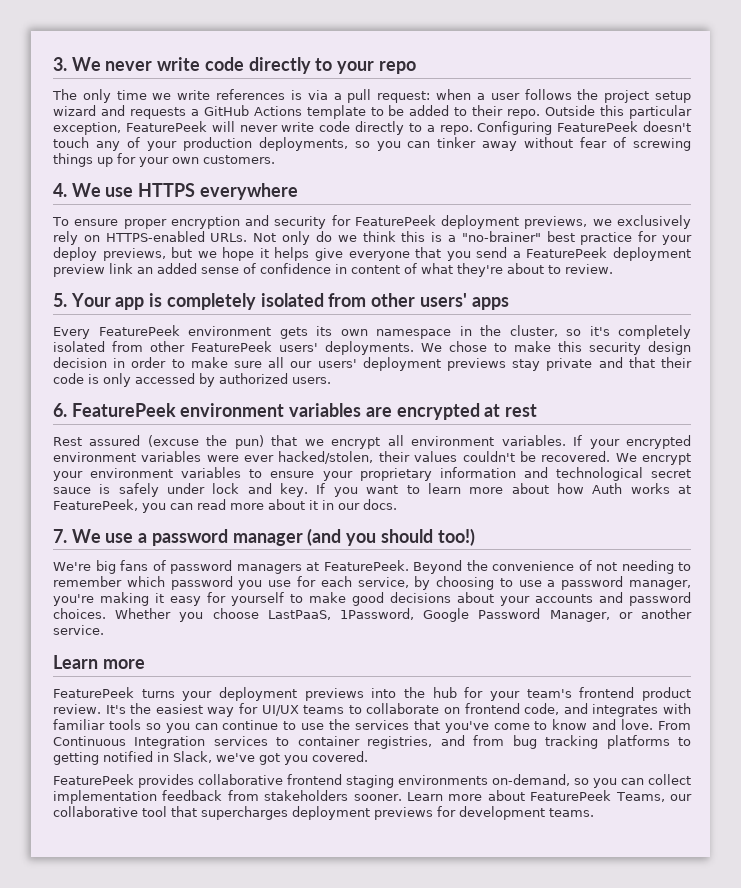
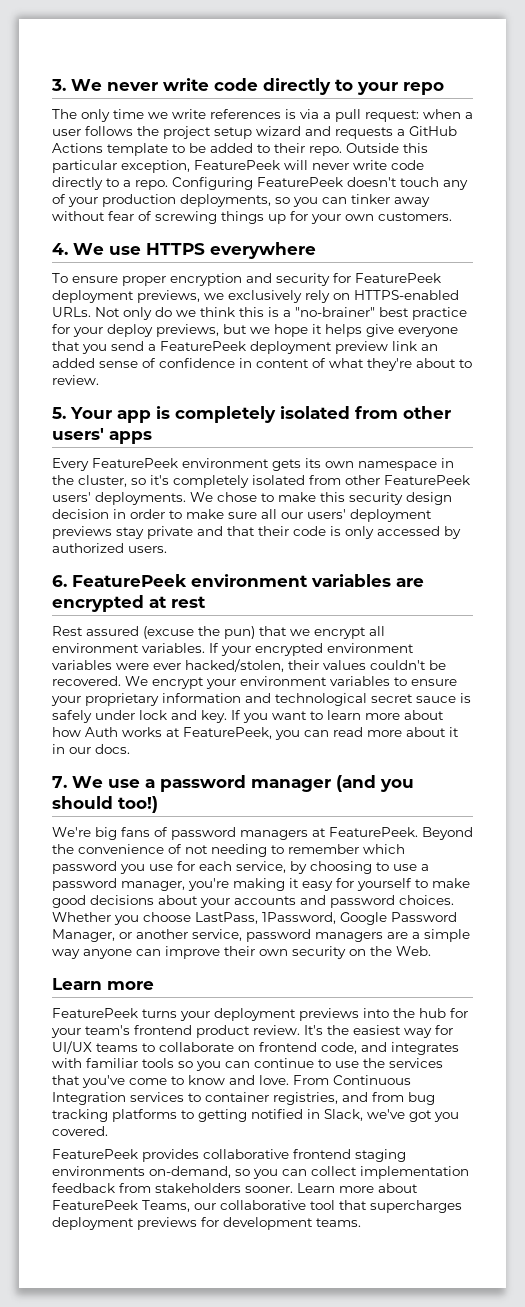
- Whether you choose LastPaaS, 1Password, Google Password Manager, or another service.
+ Whether you choose LastPass, 1Password, Google Password Manager, or another service, password managers are a simple way anyone can improve their own security on the Web.

